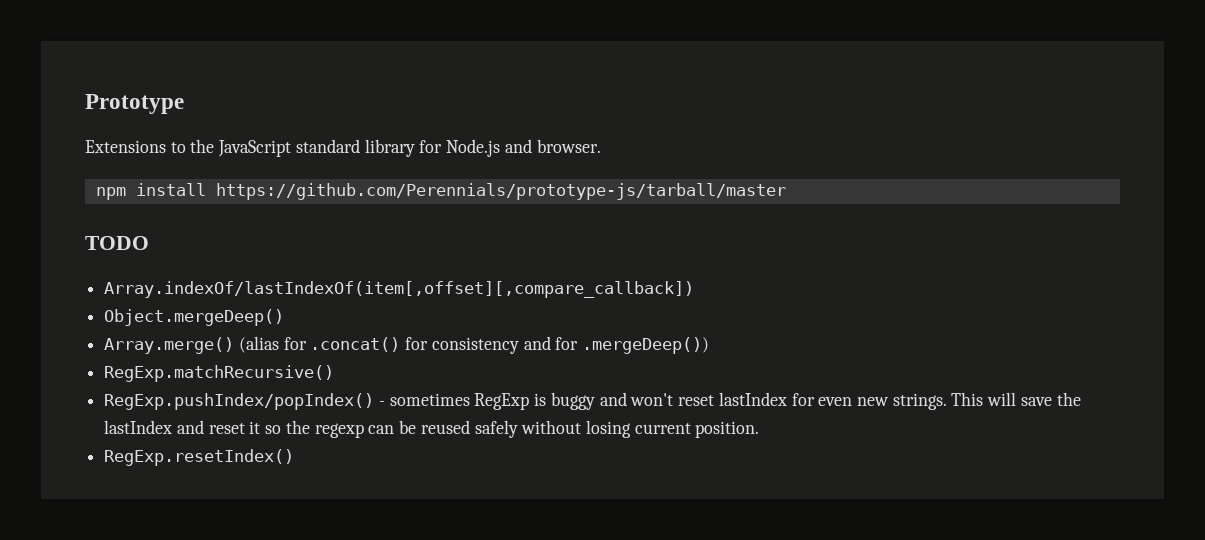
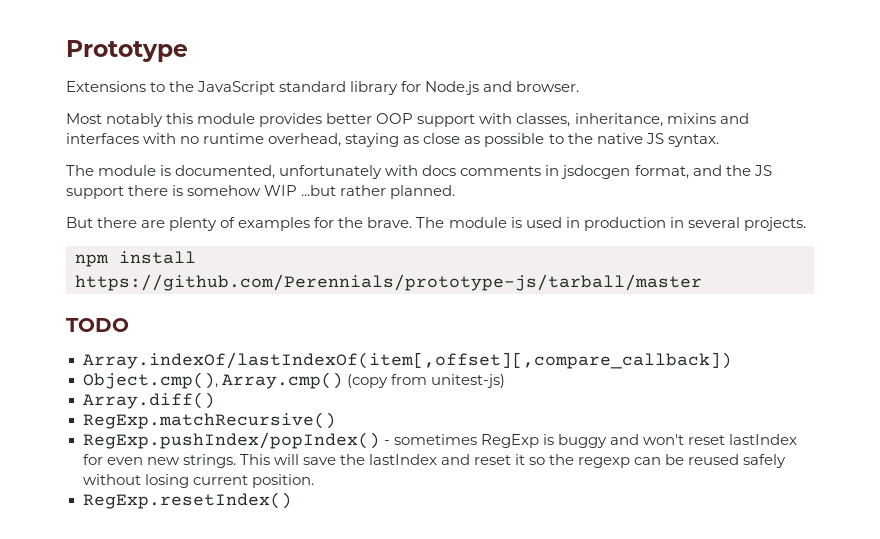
+ Most notably this module provides better OOP support with classes, inheritance, mixins and interfaces with no runtime overhead, staying as close as possible to the native JS syntax.
+ The module is documented, unfortunately with docs comments in jsdocgen format, and the JS support there is somehow WIP ...but rather planned.
+ But there are plenty of examples for the brave. The module is used in production in several projects.
- Object.mergeDeep()
- Array.merge() (alias for .concat() for consistency and for .mergeDeep())
+ Object.cmp(), Array.cmp() (copy from unitest-js)
+ Array.diff()

